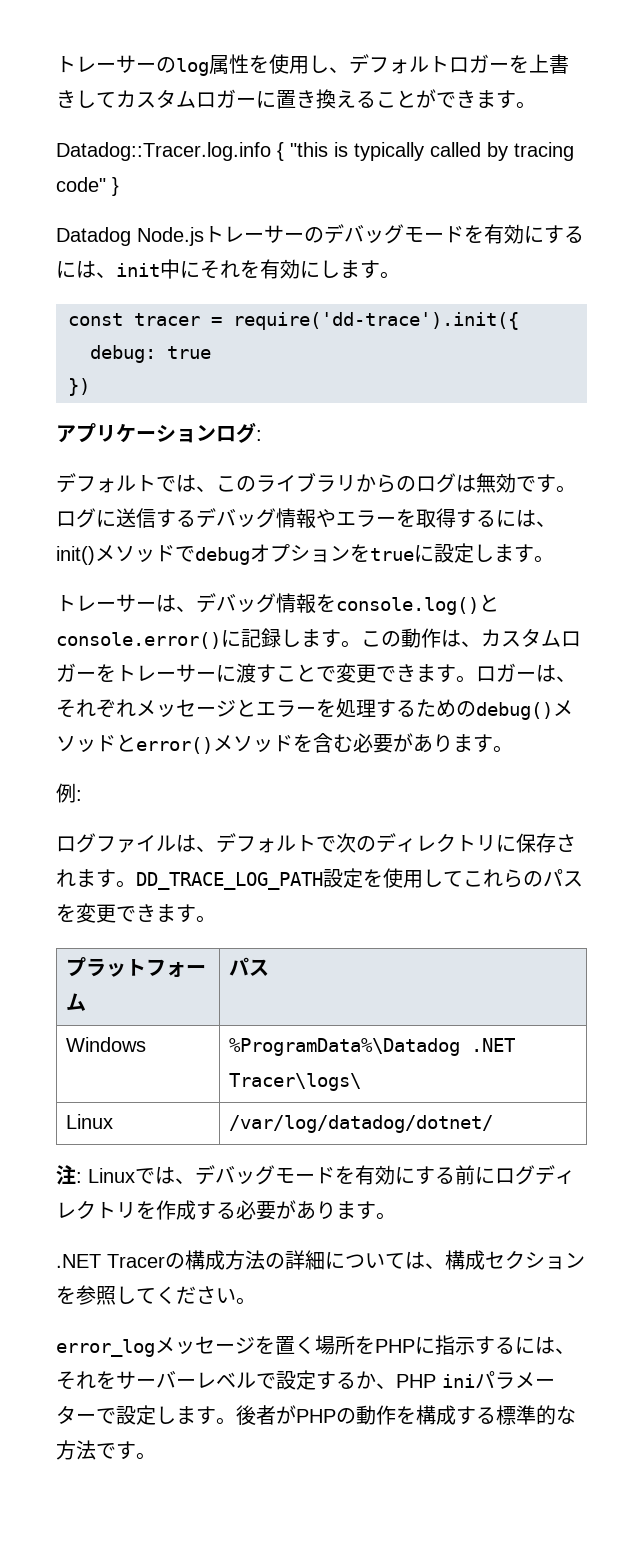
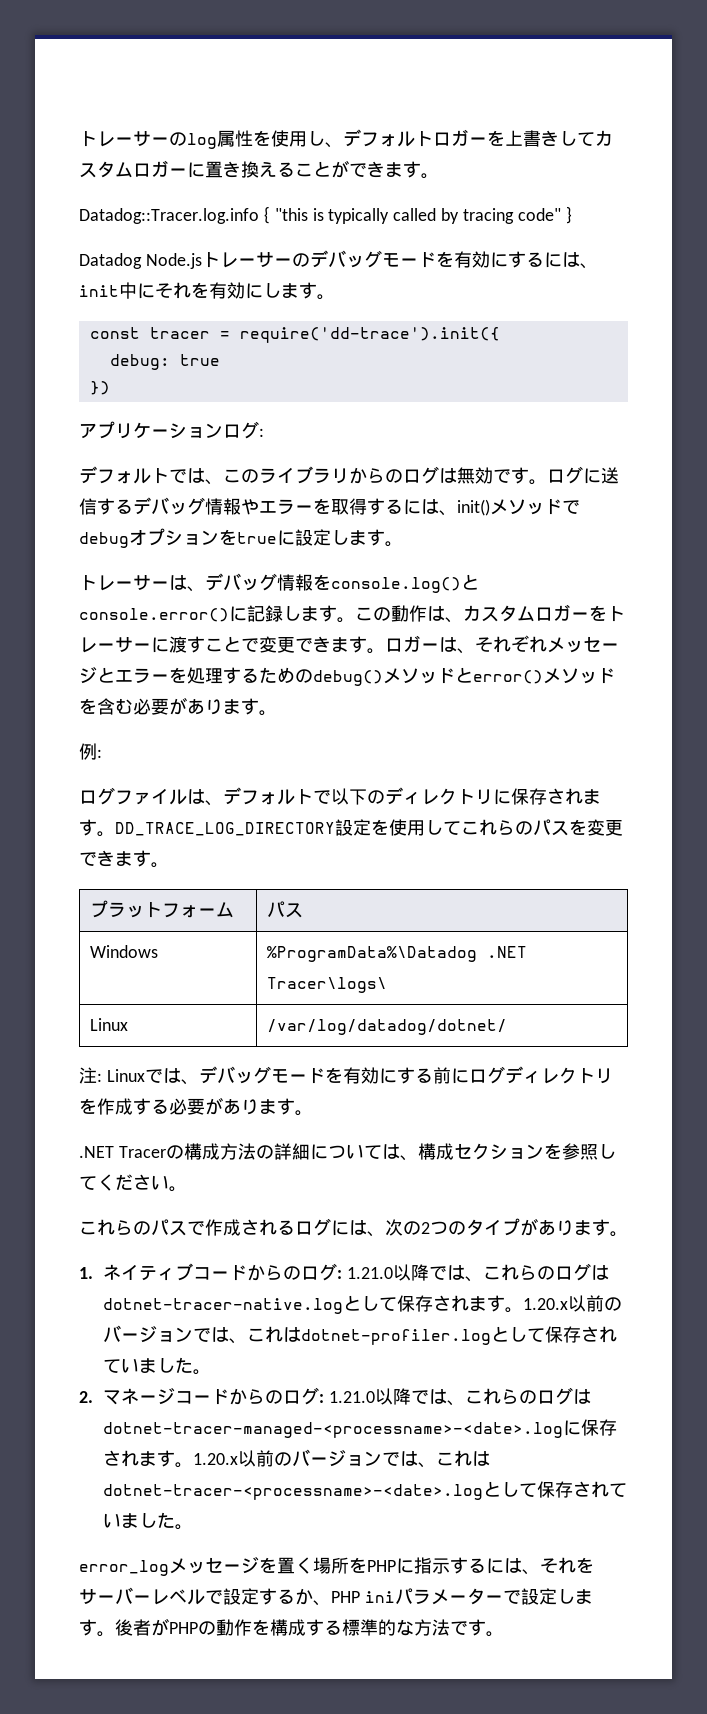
- ログファイルは、デフォルトで次のディレクトリに保存されます。
+ ログファイルは、デフォルトで以下のディレクトリに保存されます。
- DD_TRACE_LOG_PATH設定を使用してこれらのパスを変更できます。
+ DD_TRACE_LOG_DIRECTORY設定を使用してこれらのパスを変更できます。
+ これらのパスで作成されるログには、次の2つのタイプがあります。
+ 1.ネイティブコードからのログ: 1.21.0以降では、これらのログはdotnet-tracer-native.logとして保存されます。1.20.x以前のバージョンでは、これはdotnet-profiler.logとして保存されていました。
+ 2.マネージコードからのログ: 1.21.0以降では、これらのログはdotnet-tracer-managed-<processname>-<date>.logに保存されます。1.20.x以前のバージョンでは、これはdotnet-tracer-<processname>-<date>.logとして保存されていました。

